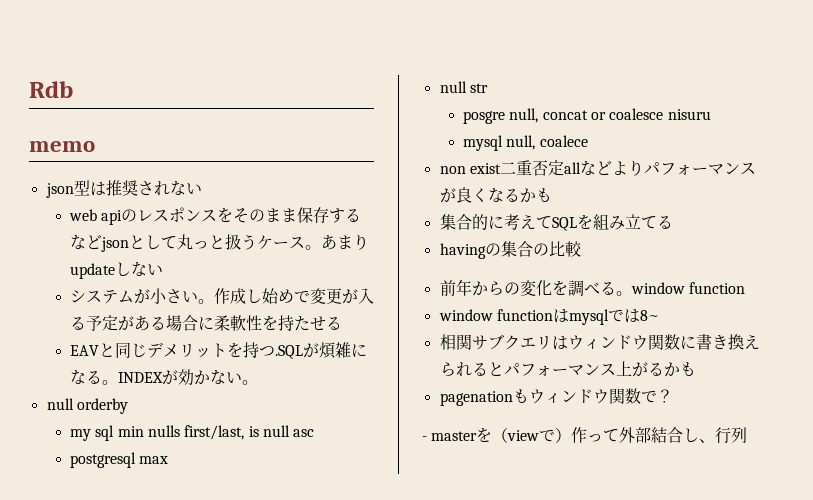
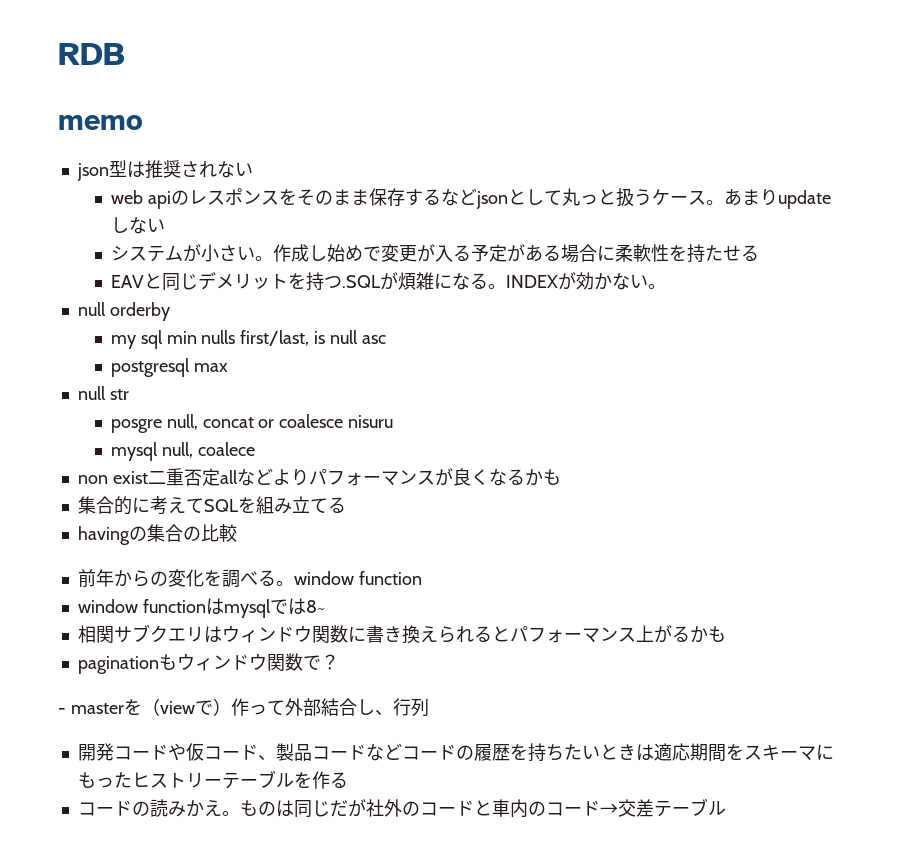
- Rdb
+ RDB
- pagenationもウィンドウ関数で？
+ paginationもウィンドウ関数で？
+ 開発コードや仮コード、製品コードなどコードの履歴を持ちたいときは適応期間をスキーマにもったヒストリーテーブルを作る
+ コードの読みかえ。ものは同じだが社外のコードと車内のコード→交差テーブル

